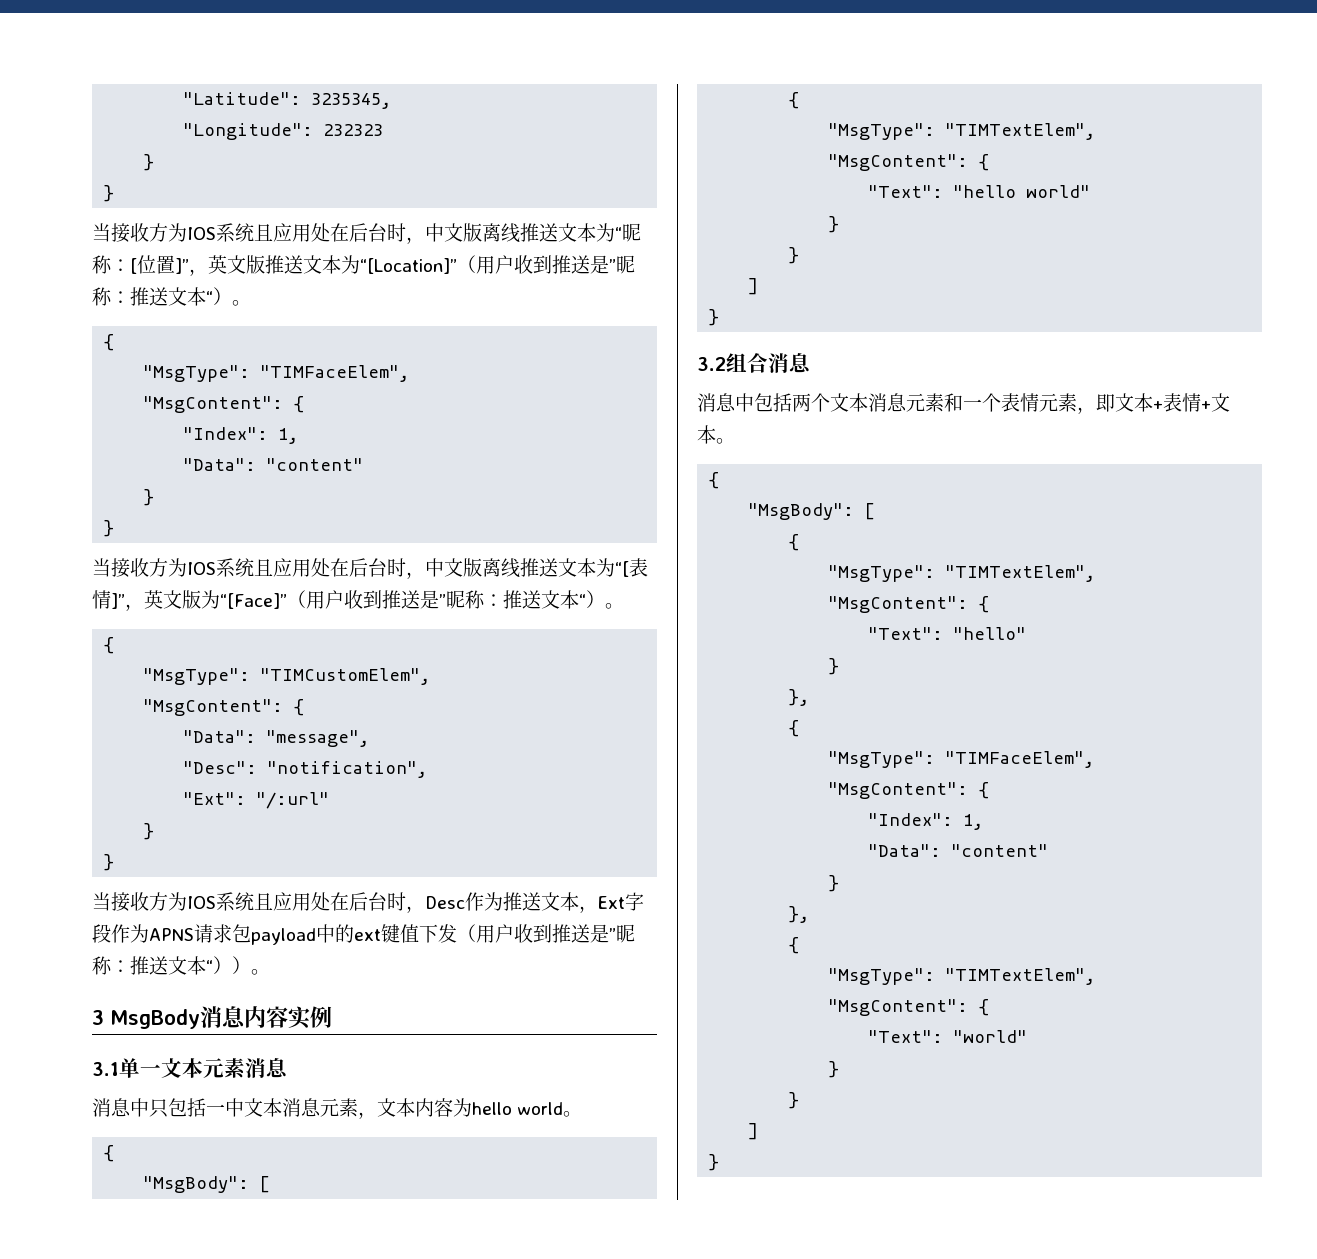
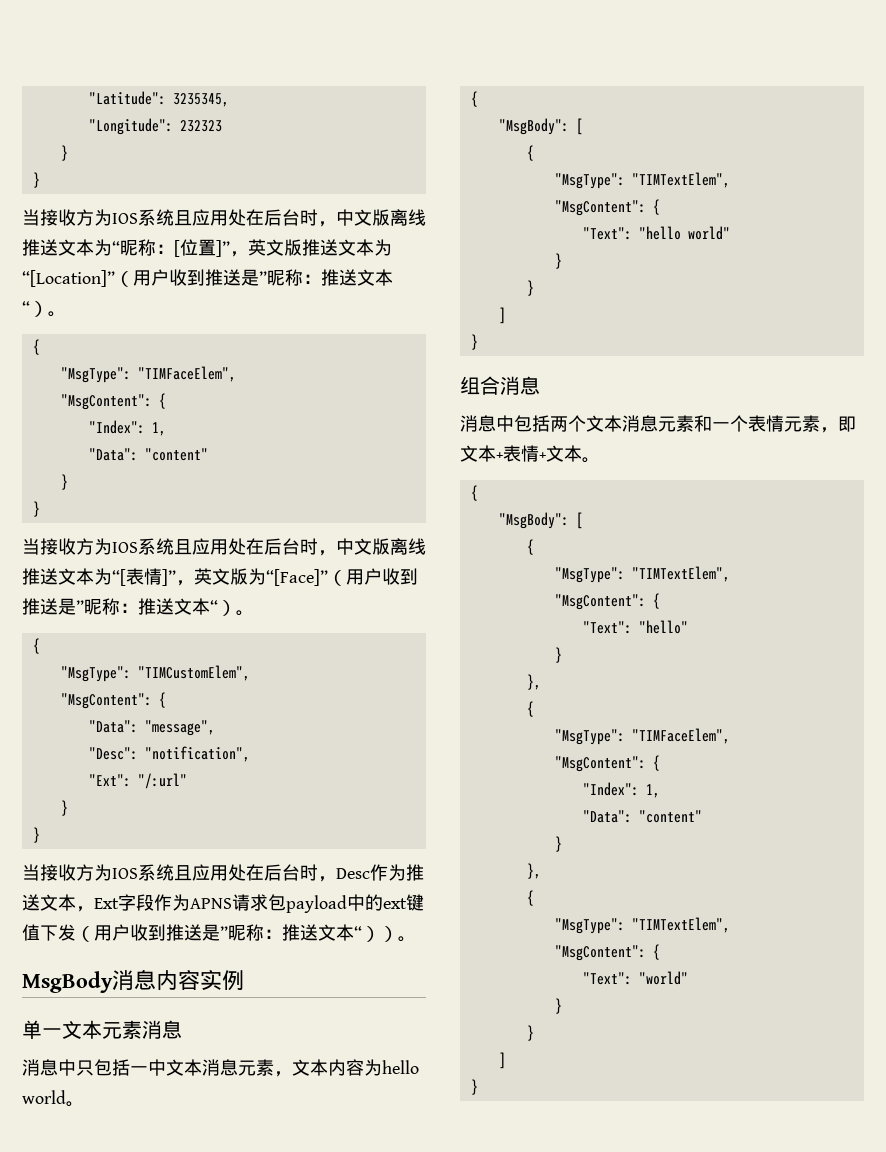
- 3 MsgBody消息内容实例
+ MsgBody消息内容实例
- 3.1单一文本元素消息
+ 单一文本元素消息
- 3.2组合消息
+ 组合消息

